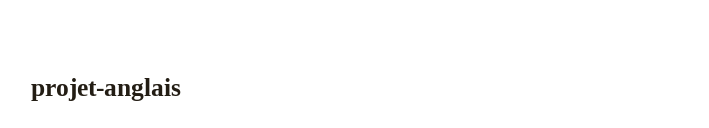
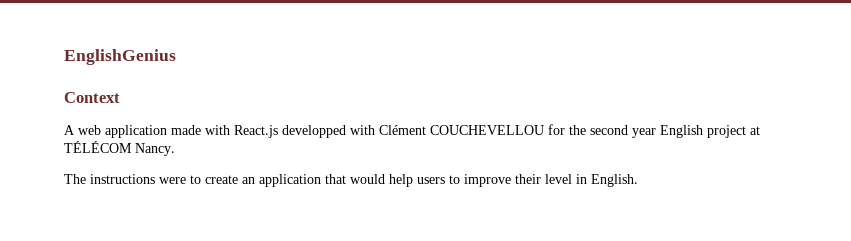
- projet-anglais
+ EnglishGenius
+ Context
+ A web application made with React.js developped with Clément COUCHEVELLOU for the second year English project at TÉLÉCOM Nancy.
+ The instructions were to create an application that would help users to improve their level in English.

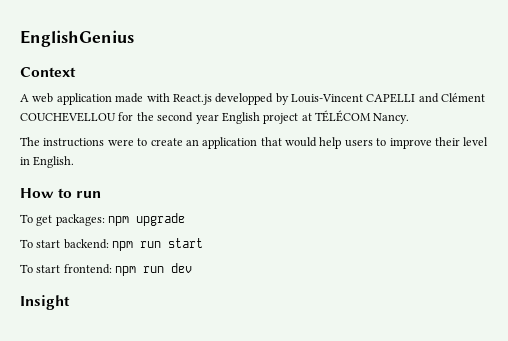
- A web application made with React.js developped with Clément COUCHEVELLOU for the second year English project at TÉLÉCOM Nancy.
+ A web application made with React.js developped by Louis-Vincent CAPELLI and Clément COUCHEVELLOU for the second year English project at TÉLÉCOM Nancy.
+ How to run
+ To get packages: npm upgrade
+ To start backend: npm run start
+ To start frontend: npm run dev
+ Insight

